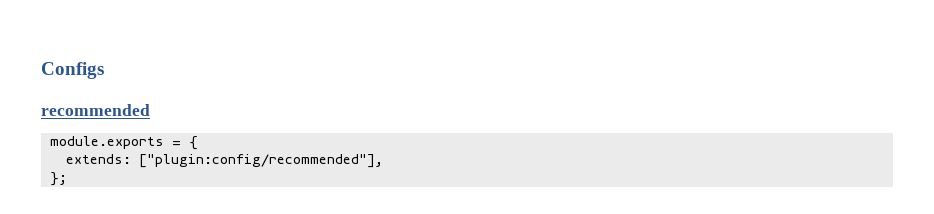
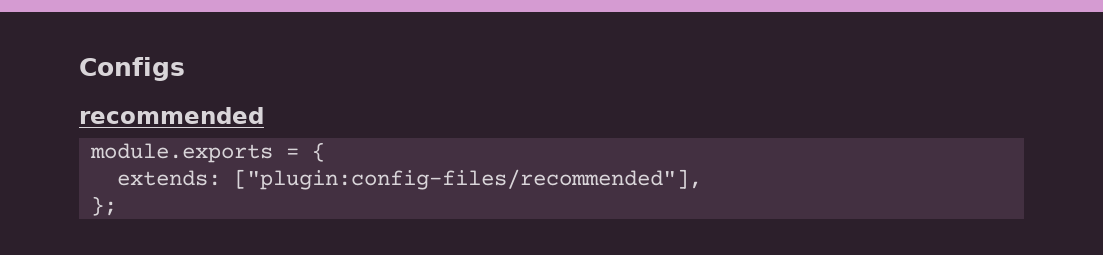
- extends: ["plugin:config/recommended"],
+ extends: ["plugin:config-files/recommended"],

